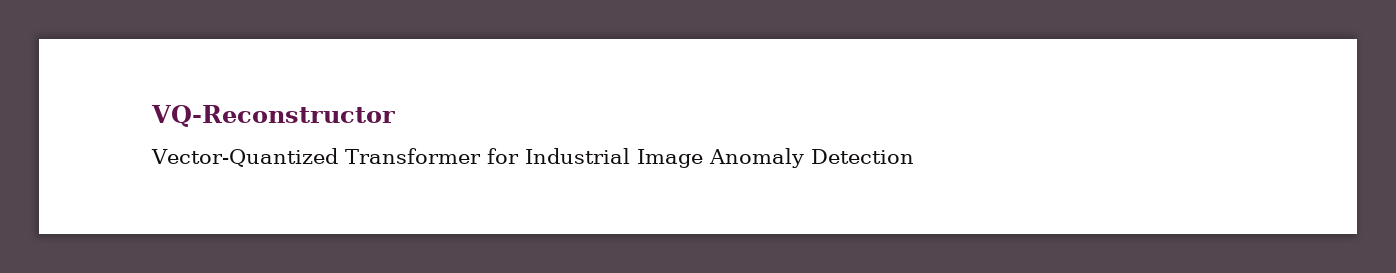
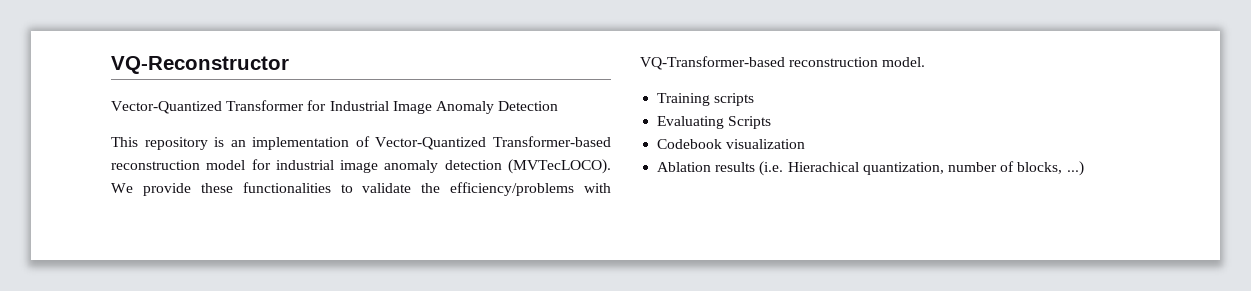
+ This repository is an implementation of Vector-Quantized Transformer-based reconstruction model for industrial image anomaly detection (MVTecLOCO). We provide these functionalities to validate the efficiency/problems with VQ-Transformer-based reconstruction model.
+ Training scripts
+ Evaluating Scripts
+ Codebook visualization
+ Ablation results (i.e. Hierachical quantization, number of blocks, ...)

